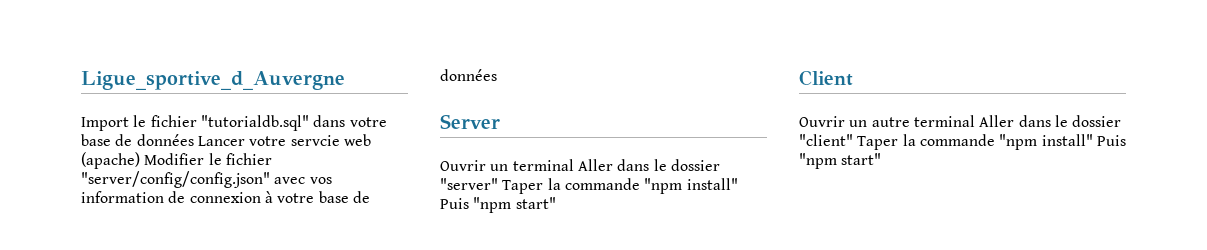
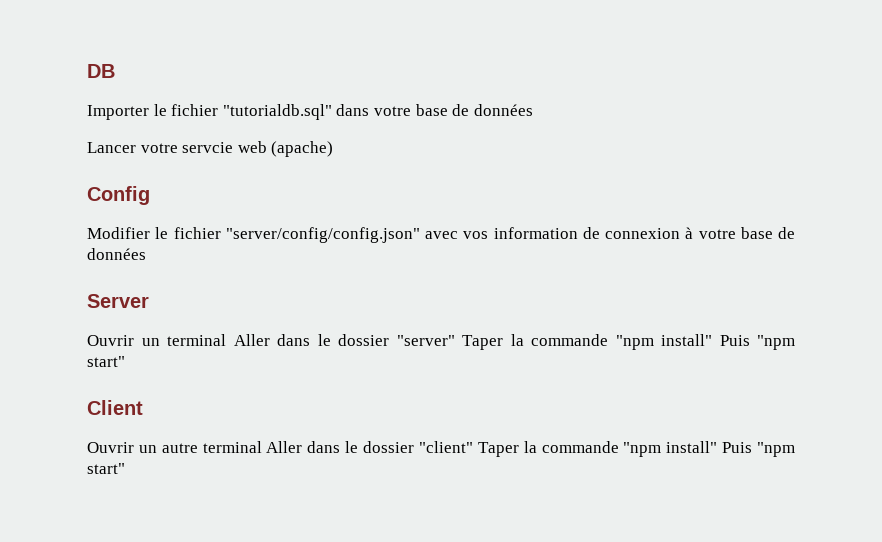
- Ligue_sportive_d_Auvergne
- Import le fichier "tutorialdb.sql" dans votre base de données Lancer votre servcie web (apache) Modifier le fichier "server/config/config.json" avec vos information de connexion à votre base de données
+ DB
+ Importer le fichier "tutorialdb.sql" dans votre base de données
+ Lancer votre servcie web (apache)
+ Config
+ Modifier le fichier "server/config/config.json" avec vos information de connexion à votre base de données

